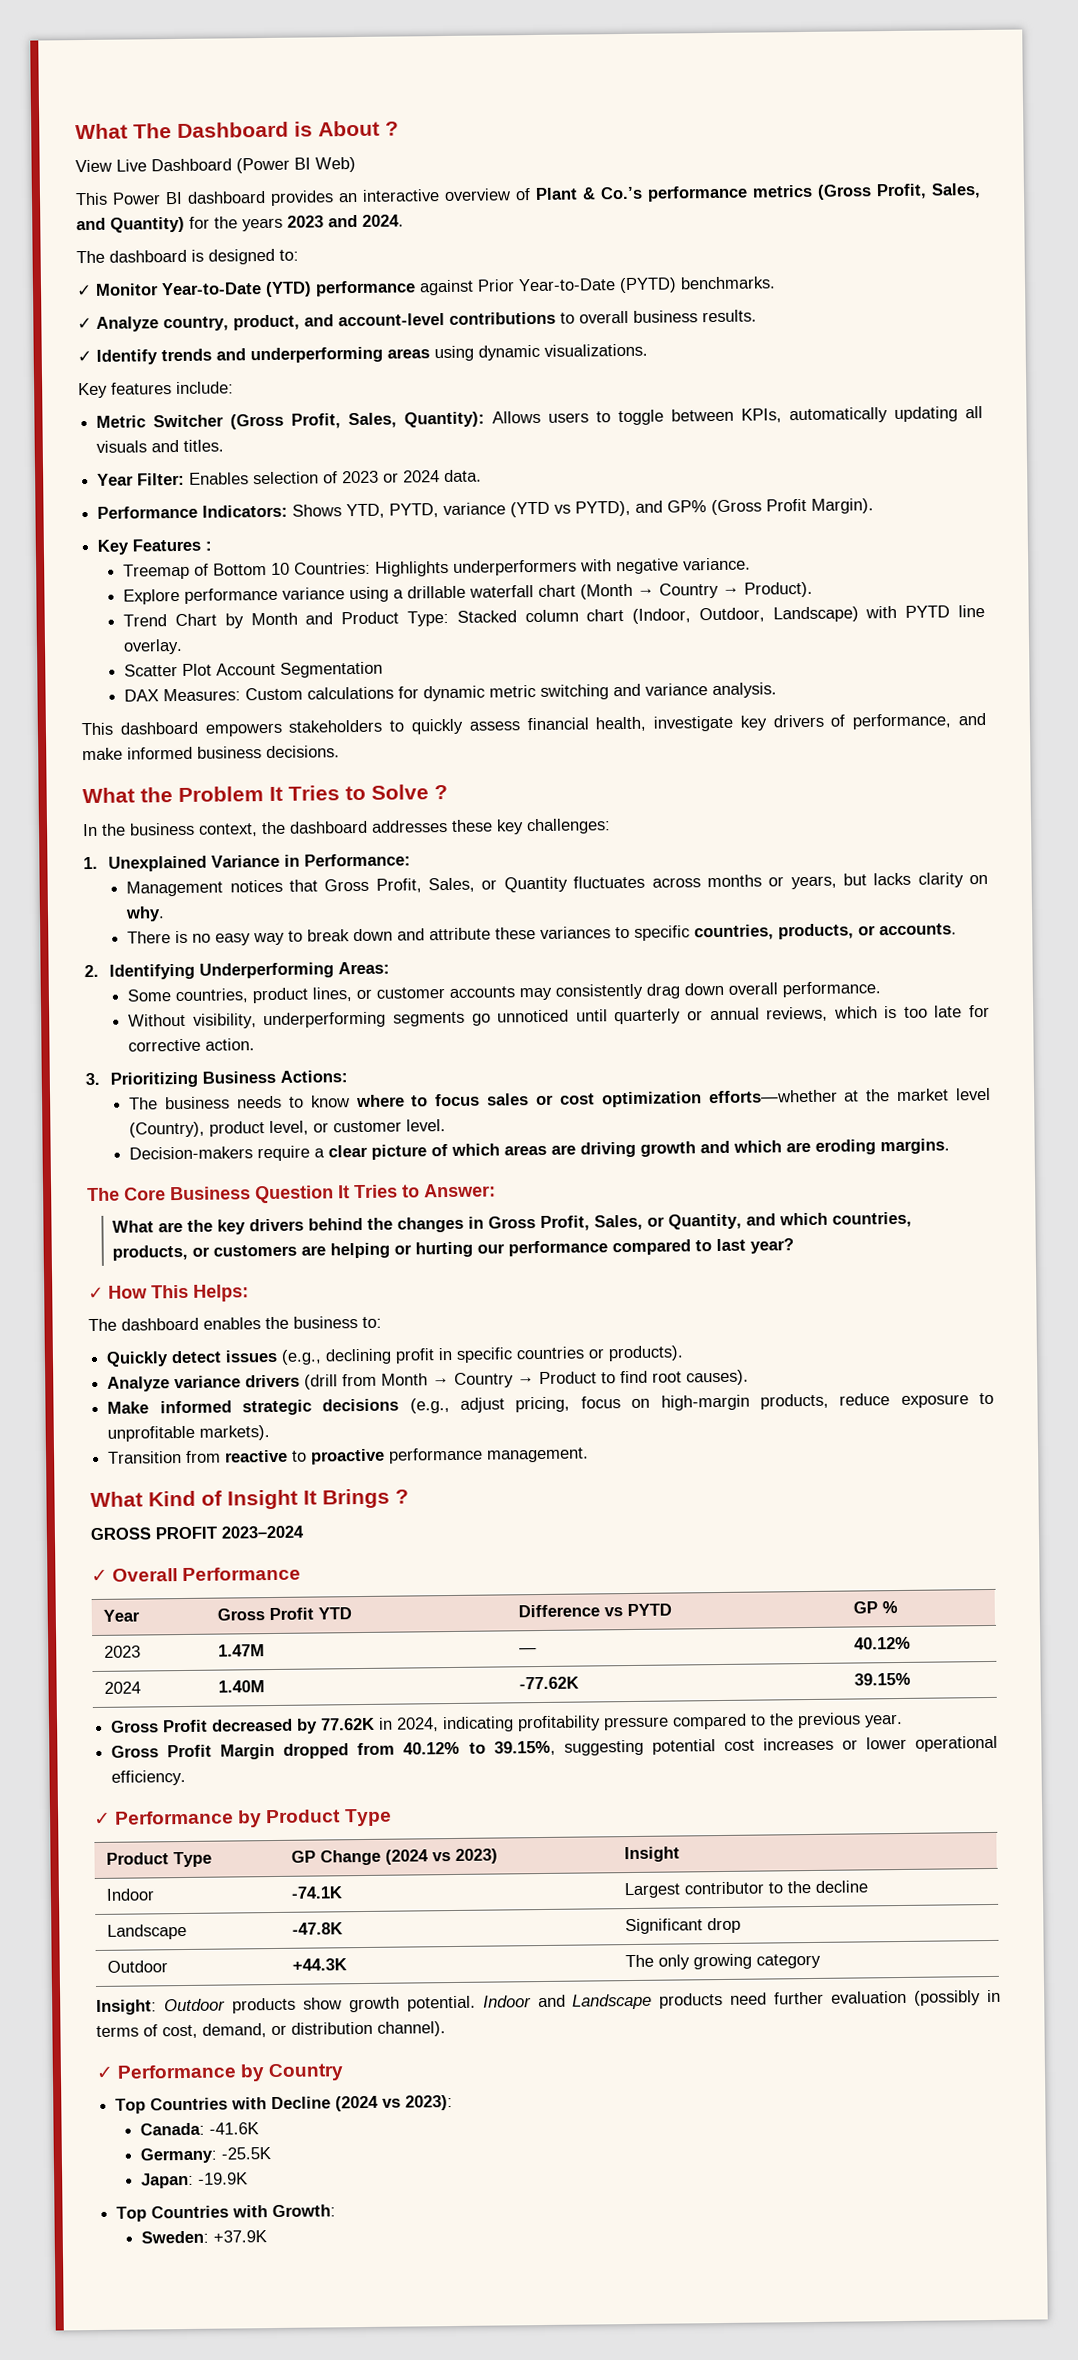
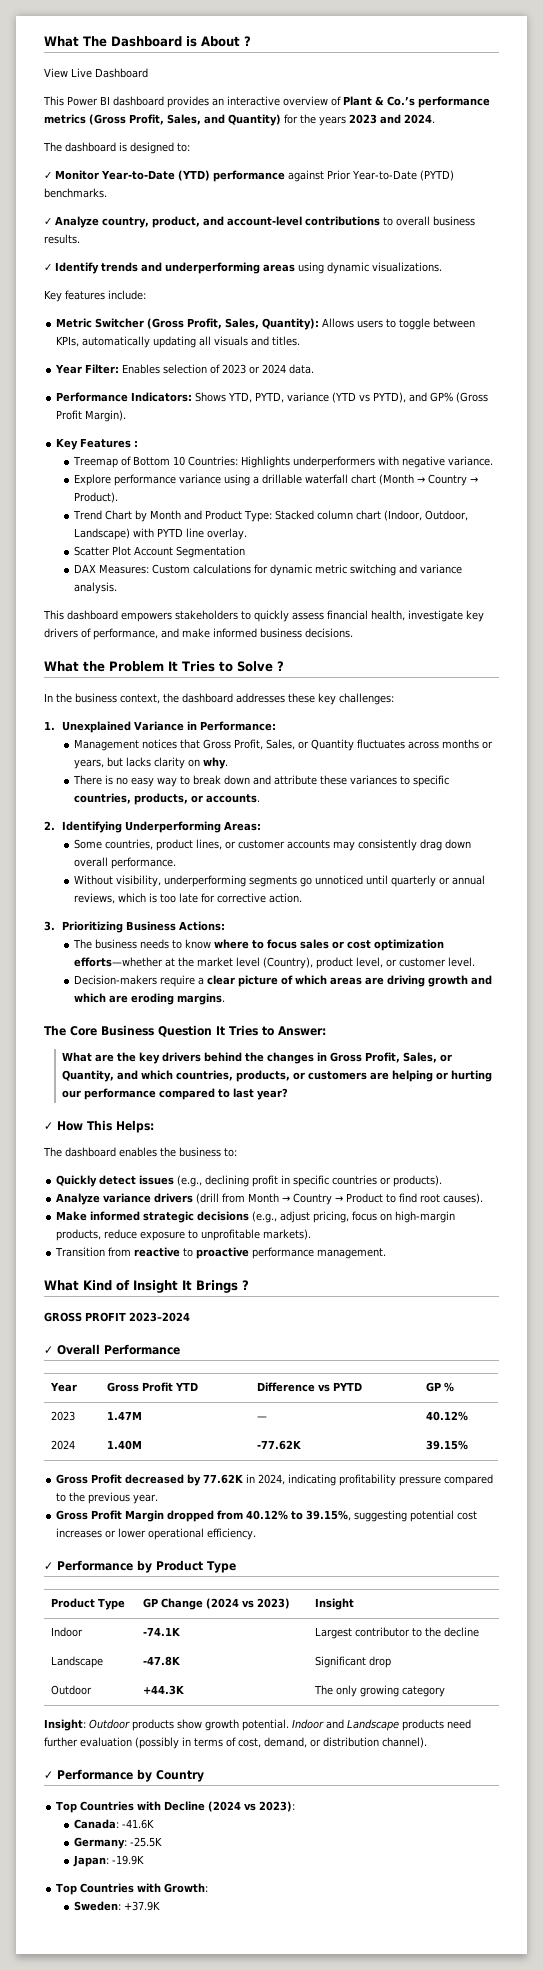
- View Live Dashboard (Power BI Web)
+ View Live Dashboard

